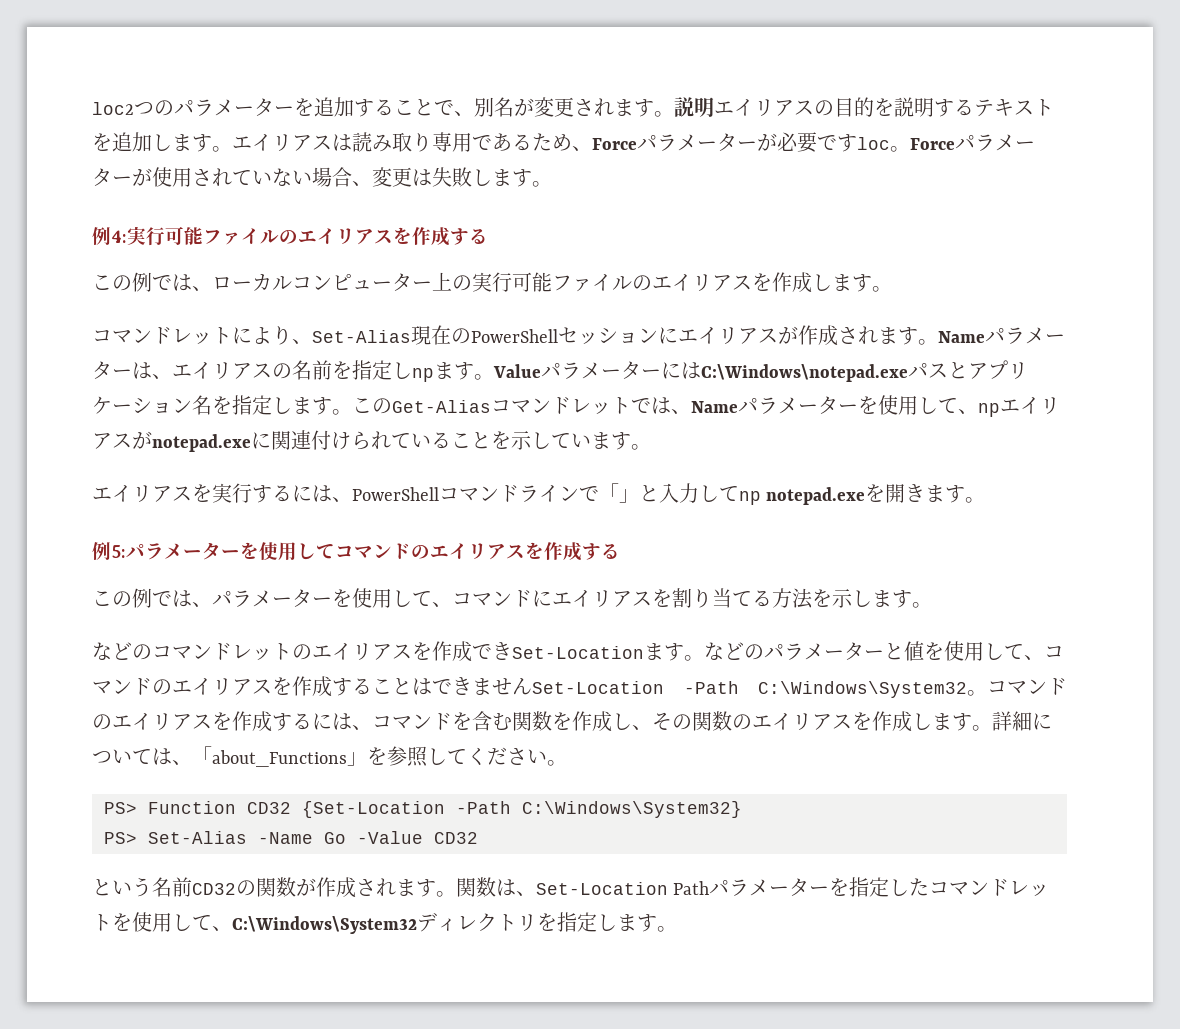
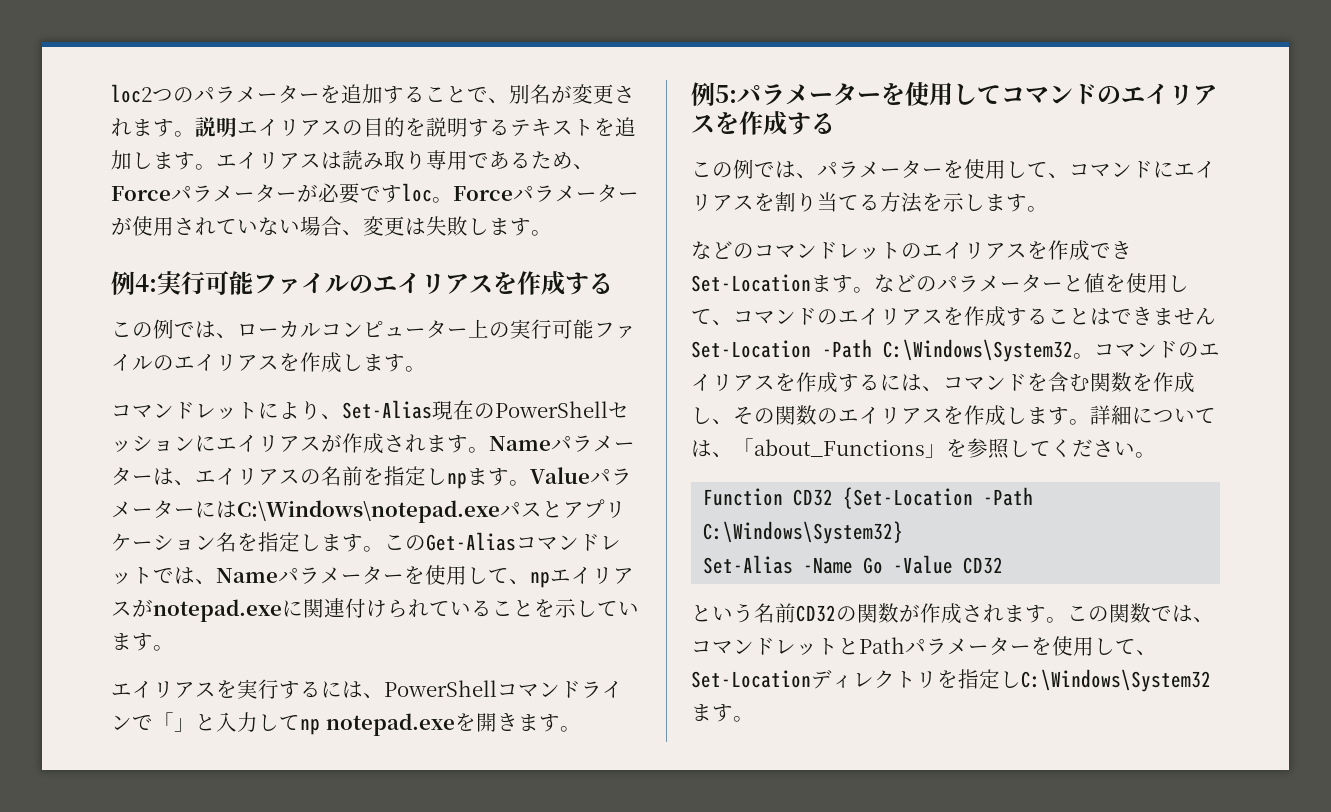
- PS> Function CD32 {Set-Location -Path C:\Windows\System32}
+ Function CD32 {Set-Location -Path C:\Windows\System32}
- PS> Set-Alias -Name Go -Value CD32
+ Set-Alias -Name Go -Value CD32
- 関数は、Set-Location Pathパラメーターを指定したコマンドレットを使用して、C:\Windows\System32ディレクトリを指定します。
+ この関数では、コマンドレットとPathパラメーターを使用して、Set-Locationディレクトリを指定しC:\Windows\System32ます。

